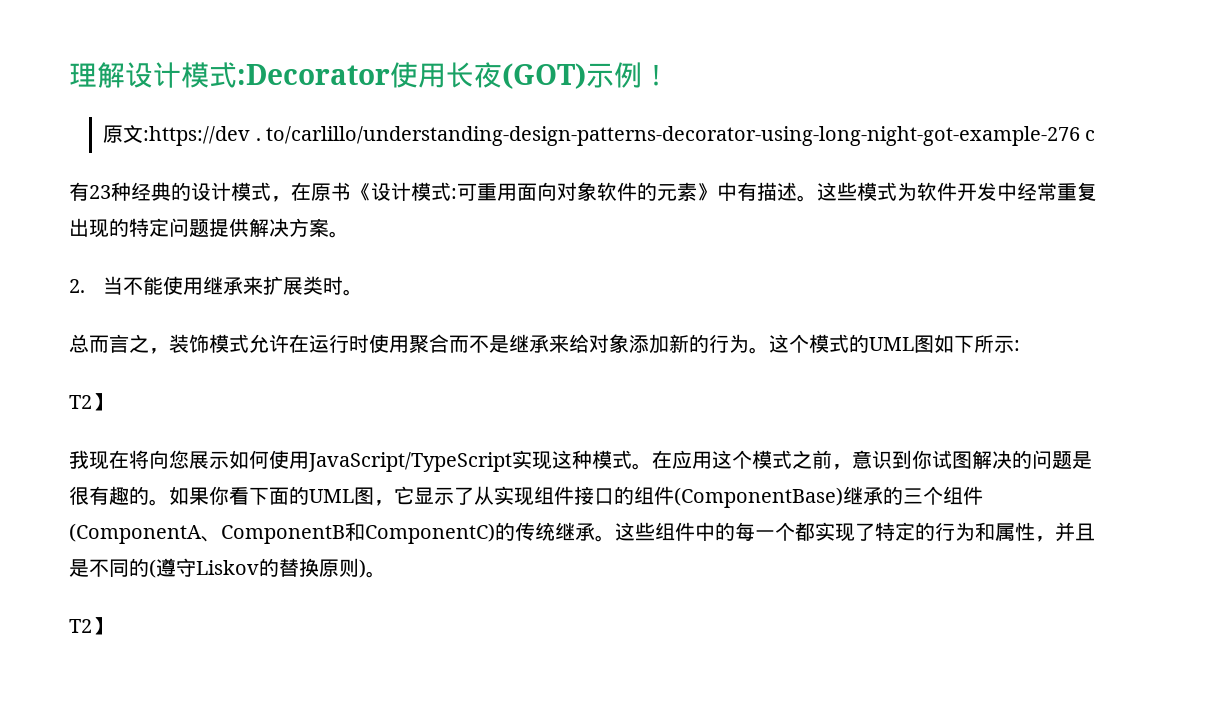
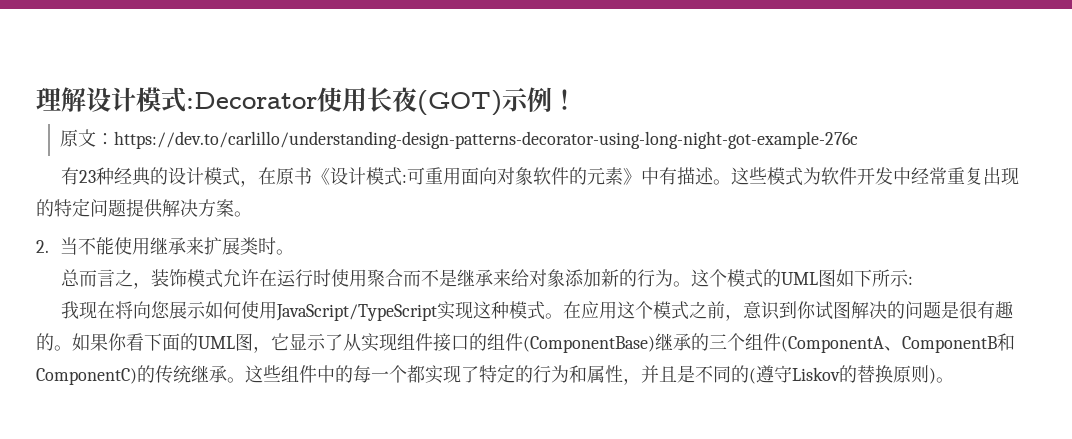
- 原文:https://dev . to/carlillo/understanding-design-patterns-decorator-using-long-night-got-example-276 c
+ 原文：https://dev.to/carlillo/understanding-design-patterns-decorator-using-long-night-got-example-276c
  这个模式的UML图如下所示:
- T2】
  这些组件中的每一个都实现了特定的行为和属性，并且是不同的(遵守Liskov的替换原则)。
- T2】

